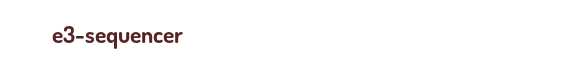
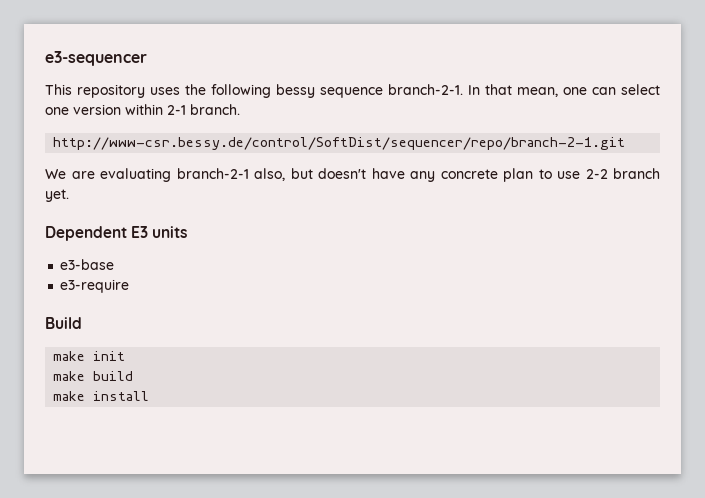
+ This repository uses the following bessy sequence branch-2-1. In that mean, one can select one version within 2-1 branch.
+ http://www-csr.bessy.de/control/SoftDist/sequencer/repo/branch-2-1.git
+ We are evaluating branch-2-1 also, but doesn't have any concrete plan to use 2-2 branch yet.
+ Dependent E3 units
+ e3-base
+ e3-require
+ Build
+ make init
+ make build
+ make install

